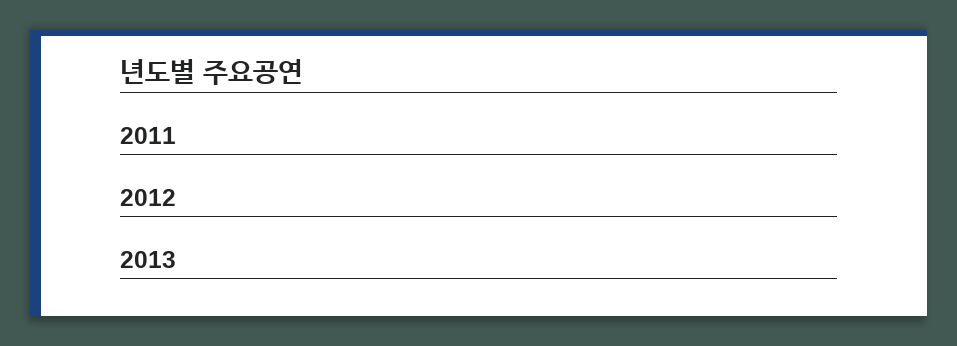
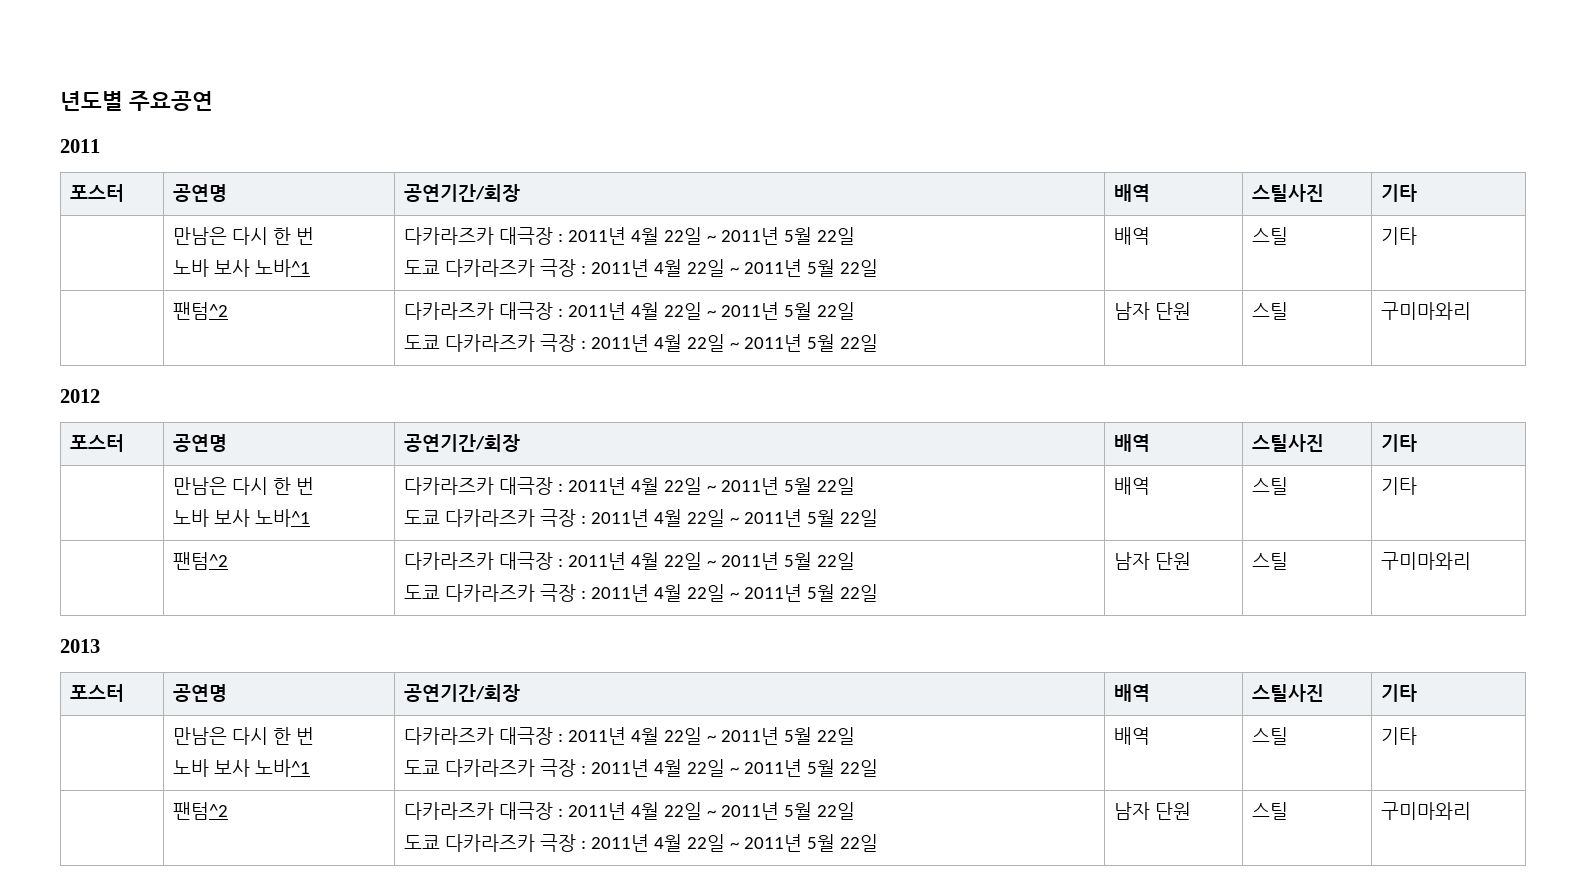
  2011
+ 포스터 | 공연명 | 공연기간/회장 | 배역 | 스틸사진 | 기타
+ | 만남은 다시 한 번
+ 노바 보사 노바^1 | 다카라즈카 대극장 : 2011년 4월 22일 ~ 2011년 5월 22일
+ 도쿄 다카라즈카 극장 : 2011년 4월 22일 ~ 2011년 5월 22일 | 배역 | 스틸 | 기타
+ | 팬텀^2 | 다카라즈카 대극장 : 2011년 4월 22일 ~ 2011년 5월 22일
+ 도쿄 다카라즈카 극장 : 2011년 4월 22일 ~ 2011년 5월 22일 | 남자 단원 | 스틸 | 구미마와리
  2012
+ 포스터 | 공연명 | 공연기간/회장 | 배역 | 스틸사진 | 기타
+ | 만남은 다시 한 번
+ 노바 보사 노바^1 | 다카라즈카 대극장 : 2011년 4월 22일 ~ 2011년 5월 22일
+ 도쿄 다카라즈카 극장 : 2011년 4월 22일 ~ 2011년 5월 22일 | 배역 | 스틸 | 기타
+ | 팬텀^2 | 다카라즈카 대극장 : 2011년 4월 22일 ~ 2011년 5월 22일
+ 도쿄 다카라즈카 극장 : 2011년 4월 22일 ~ 2011년 5월 22일 | 남자 단원 | 스틸 | 구미마와리
  2013
+ 포스터 | 공연명 | 공연기간/회장 | 배역 | 스틸사진 | 기타
+ | 만남은 다시 한 번
+ 노바 보사 노바^1 | 다카라즈카 대극장 : 2011년 4월 22일 ~ 2011년 5월 22일
+ 도쿄 다카라즈카 극장 : 2011년 4월 22일 ~ 2011년 5월 22일 | 배역 | 스틸 | 기타
+ | 팬텀^2 | 다카라즈카 대극장 : 2011년 4월 22일 ~ 2011년 5월 22일
+ 도쿄 다카라즈카 극장 : 2011년 4월 22일 ~ 2011년 5월 22일 | 남자 단원 | 스틸 | 구미마와리

